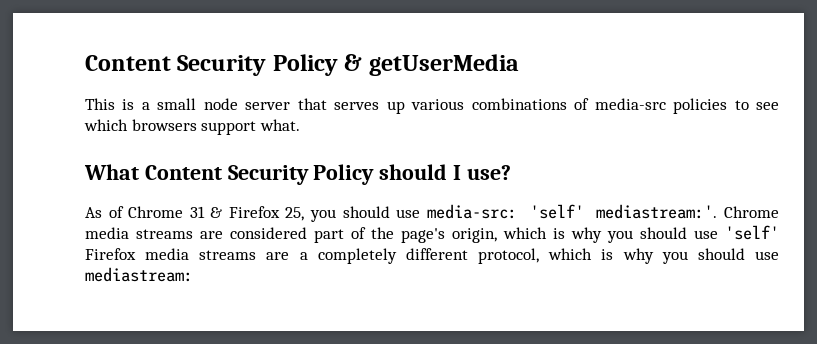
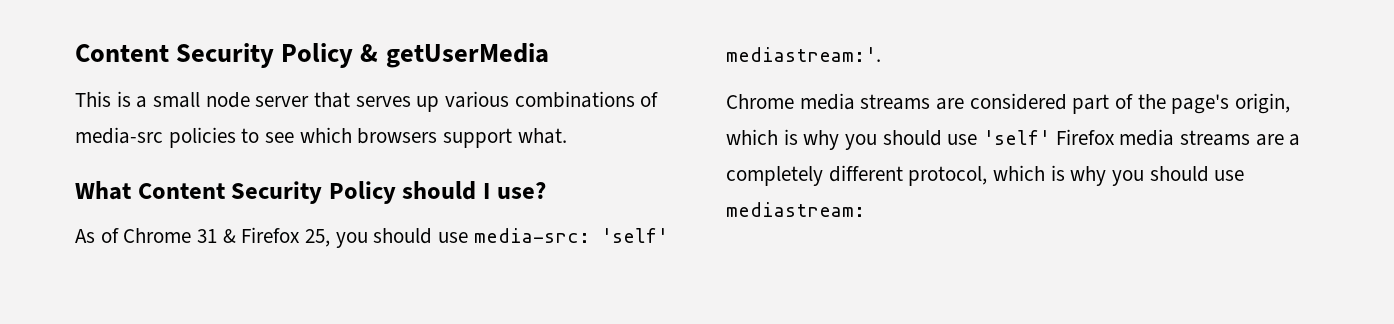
- As of Chrome 31 & Firefox 25, you should use media-src: 'self' mediastream:'. Chrome media streams are considered part of the page's origin, which is why you should use 'self' Firefox media streams are a completely different protocol, which is why you should use mediastream:
+ As of Chrome 31 & Firefox 25, you should use media-src: 'self' mediastream:'.
+ Chrome media streams are considered part of the page's origin, which is why you should use 'self' Firefox media streams are a completely different protocol, which is why you should use mediastream:

